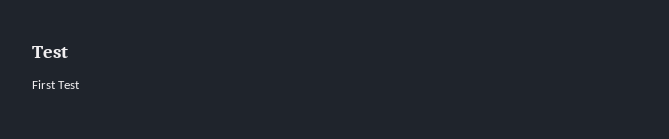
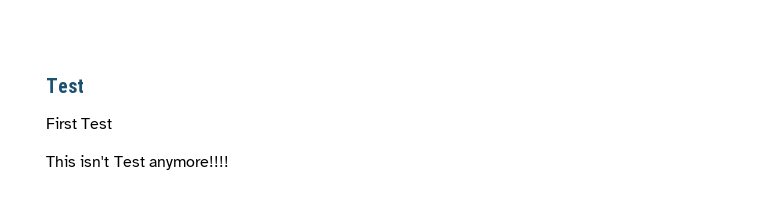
+ This isn't Test anymore!!!!

